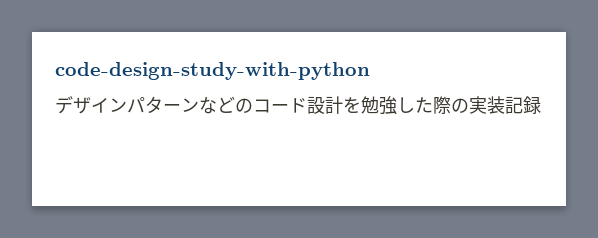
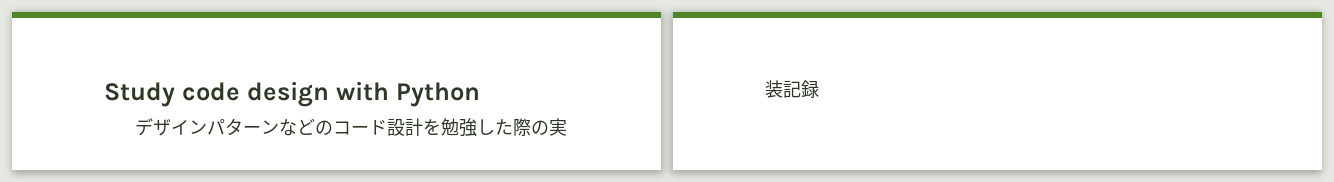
- code-design-study-with-python
+ Study code design with Python

